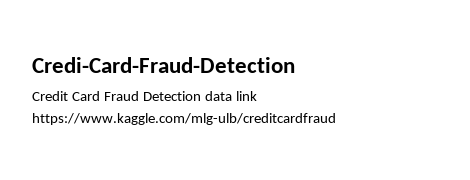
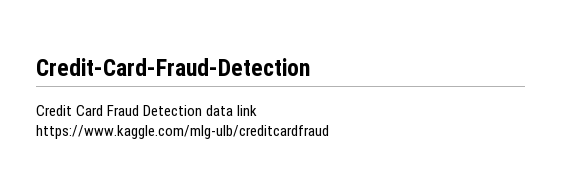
- Credi-Card-Fraud-Detection
+ Credit-Card-Fraud-Detection

